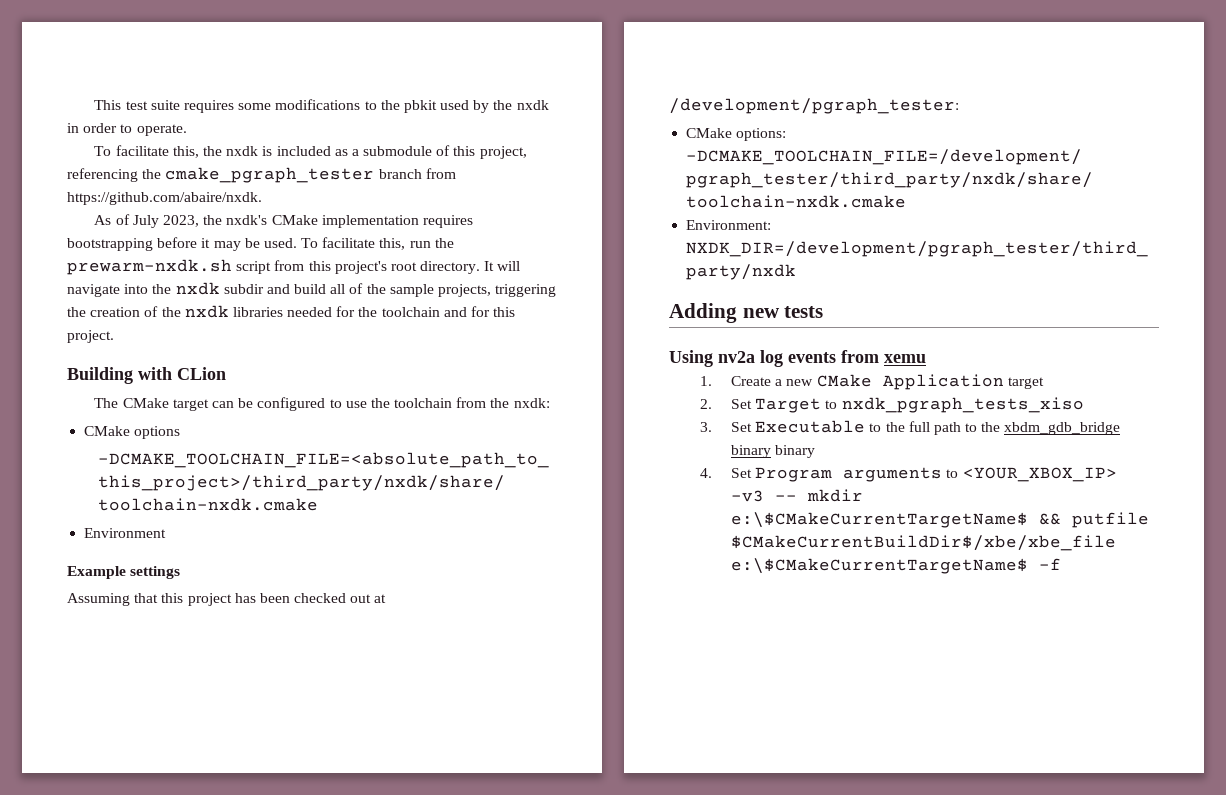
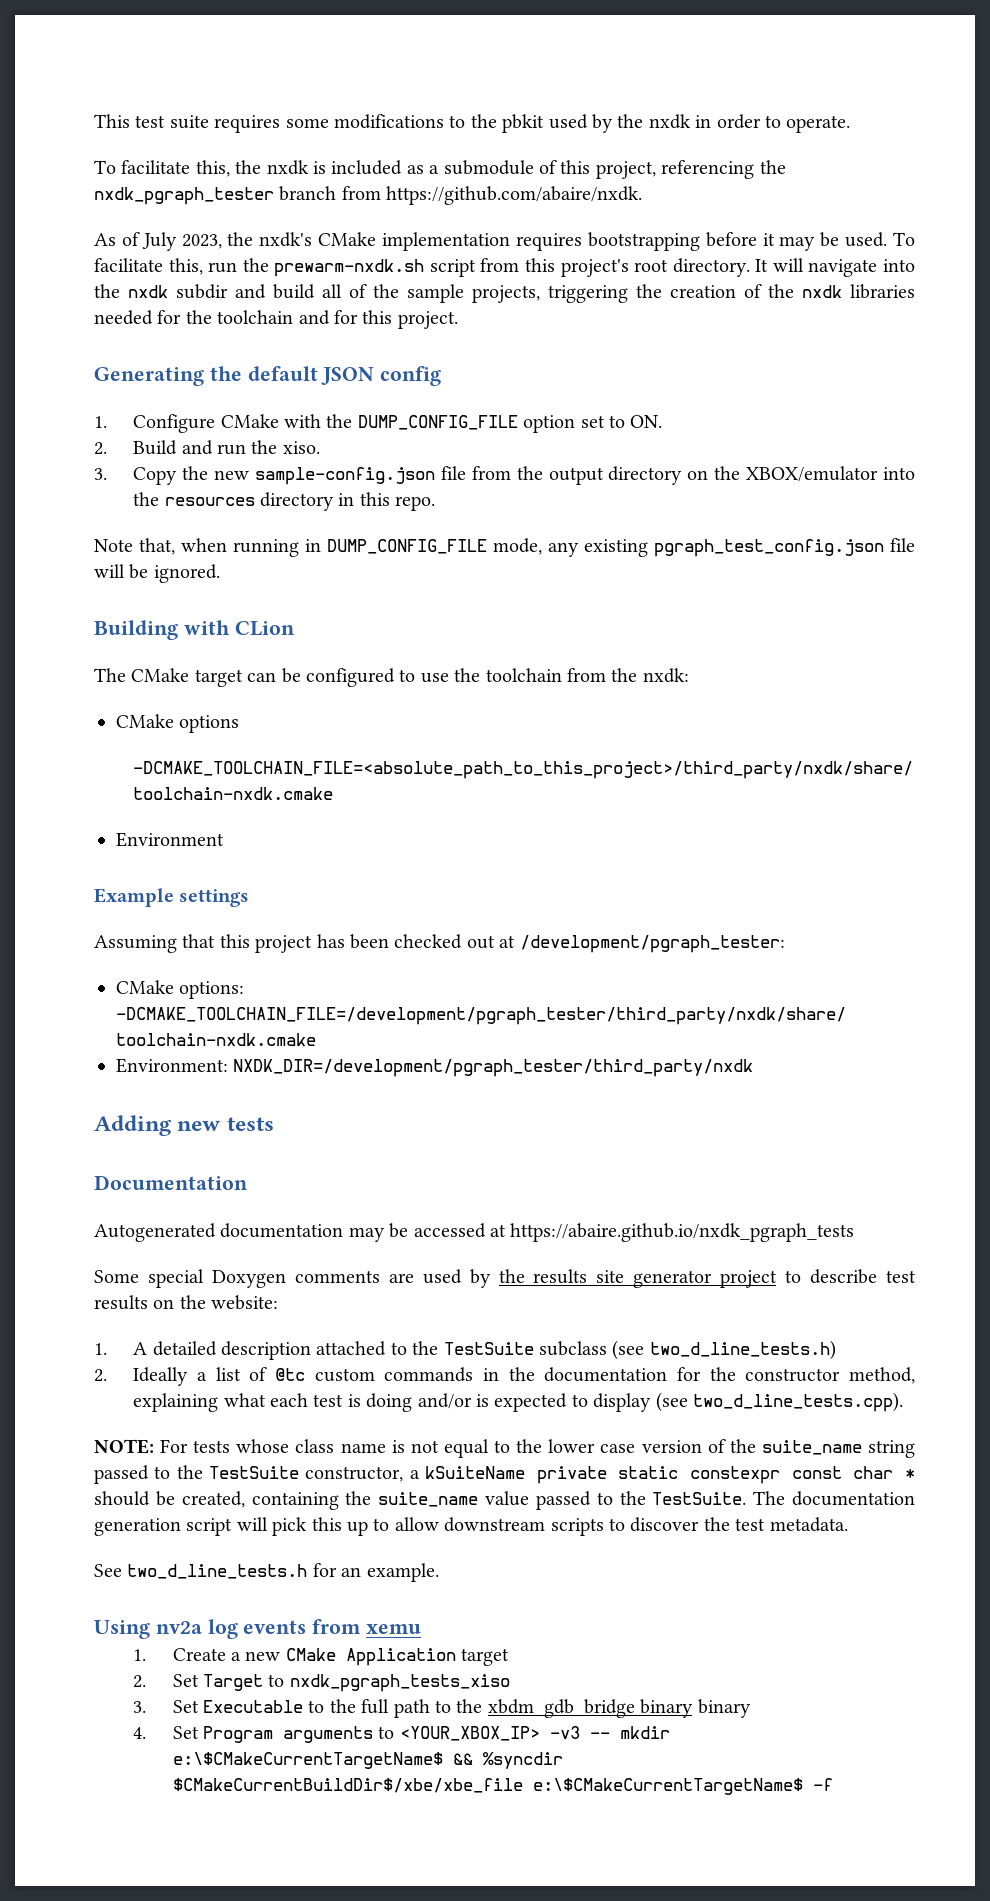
- To facilitate this, the nxdk is included as a submodule of this project, referencing the cmake_pgraph_tester branch from https://github.com/abaire/nxdk.
+ To facilitate this, the nxdk is included as a submodule of this project, referencing the nxdk_pgraph_tester branch from https://github.com/abaire/nxdk.
+ Generating the default JSON config
+ 1. Configure CMake with the DUMP_CONFIG_FILE option set to ON.
+ 2. Build and run the xiso.
+ 3. Copy the new sample-config.json file from the output directory on the XBOX/emulator into the resources directory in this repo.
+ Note that, when running in DUMP_CONFIG_FILE mode, any existing pgraph_test_config.json file will be ignored.
+ Documentation
+ Autogenerated documentation may be accessed at https://abaire.github.io/nxdk_pgraph_tests
+ Some special Doxygen comments are used by the results site generator project to describe test results on the website:
+ 1. A detailed description attached to the TestSuite subclass (see two_d_line_tests.h)
+ 2. Ideally a list of @tc custom commands in the documentation for the constructor method, explaining what each test is doing and/or is expected to display (see two_d_line_tests.cpp).
+ NOTE: For tests whose class name is not equal to the lower case version of the suite_name string passed to the TestSuite constructor, a kSuiteName private static constexpr const char * should be created, containing the suite_name value passed to the TestSuite. The documentation generation script will pick this up to allow downstream scripts to discover the test metadata.
+ See two_d_line_tests.h for an example.
- 4. Set Program arguments to <YOUR_XBOX_IP> -v3 -- mkdir e:\$CMakeCurrentTargetName$ && putfile $CMakeCurrentBuildDir$/xbe/xbe_file e:\$CMakeCurrentTargetName$ -f
+ 4. Set Program arguments to <YOUR_XBOX_IP> -v3 -- mkdir e:\$CMakeCurrentTargetName$ && %syncdir $CMakeCurrentBuildDir$/xbe/xbe_file e:\$CMakeCurrentTargetName$ -f

